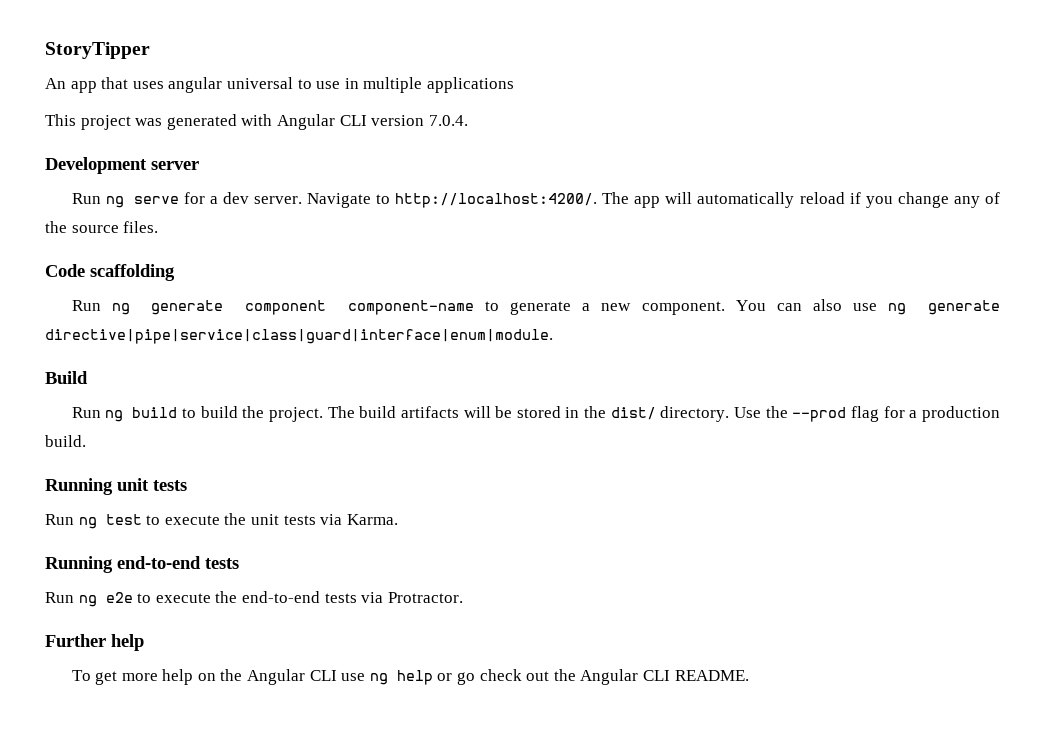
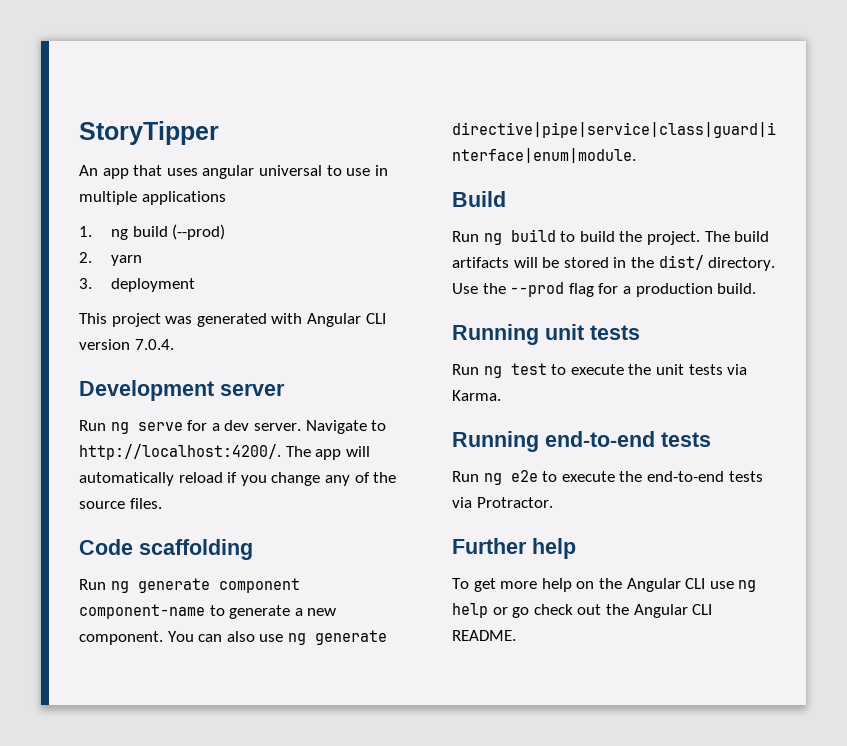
+ 1. ng build (--prod)
+ 2. yarn
+ 3. deployment

